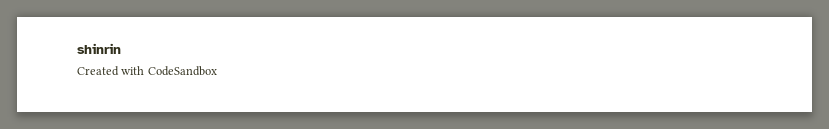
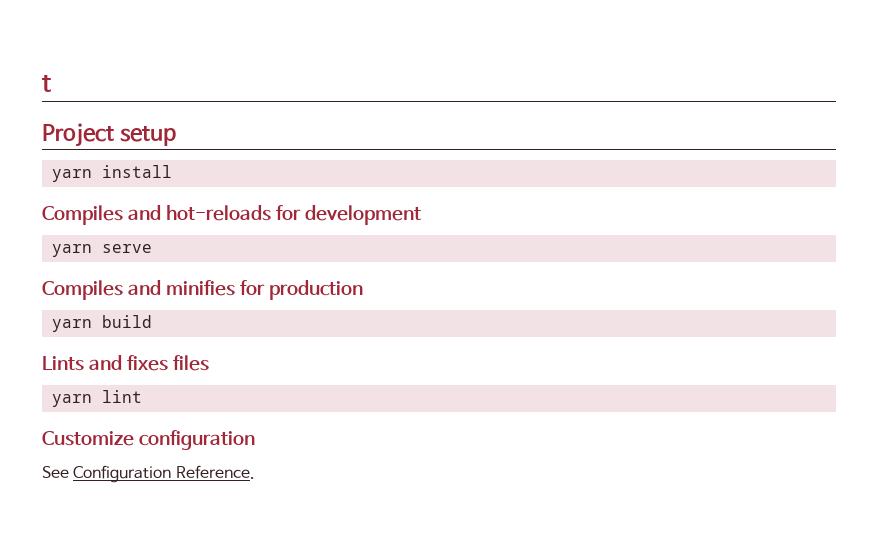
- shinrin
- Created with CodeSandbox
+ t
+ Project setup
+ yarn install
+ Compiles and hot-reloads for development
+ yarn serve
+ Compiles and minifies for production
+ yarn build
+ Lints and fixes files
+ yarn lint
+ Customize configuration
+ See Configuration Reference.

